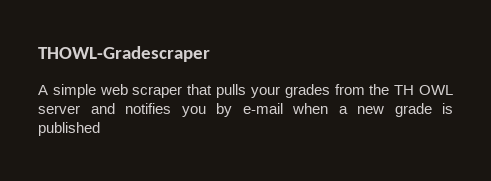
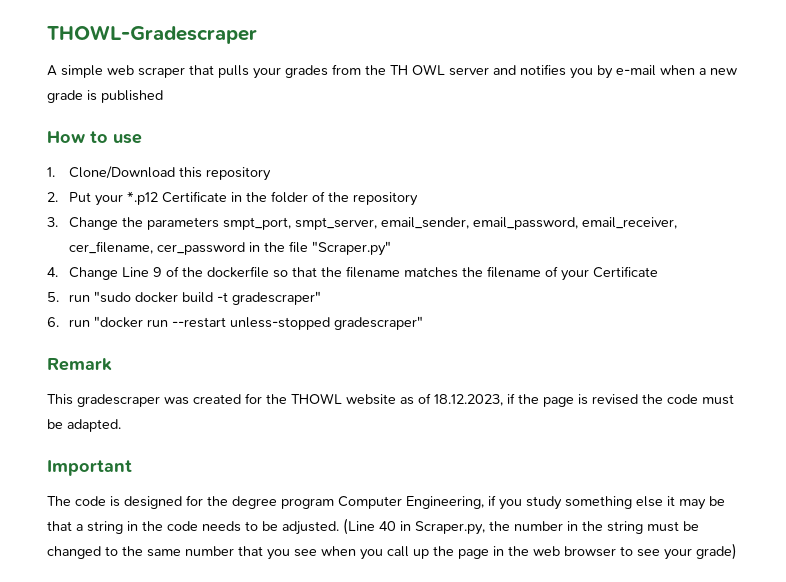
+ How to use
+ 1. Clone/Download this repository
+ 2. Put your *.p12 Certificate in the folder of the repository
+ 3. Change the parameters smpt_port, smpt_server, email_sender, email_password, email_receiver, cer_filename, cer_password in the file "Scraper.py"
+ 4. Change Line 9 of the dockerfile so that the filename matches the filename of your Certificate
+ 5. run "sudo docker build -t gradescraper"
+ 6. run "docker run --restart unless-stopped gradescraper"
+ Remark
+ This gradescraper was created for the THOWL website as of 18.12.2023, if the page is revised the code must be adapted.
+ Important
+ The code is designed for the degree program Computer Engineering, if you study something else it may be that a string in the code needs to be adjusted. (Line 40 in Scraper.py, the number in the string must be changed to the same number that you see when you call up the page in the web browser to see your grade)

